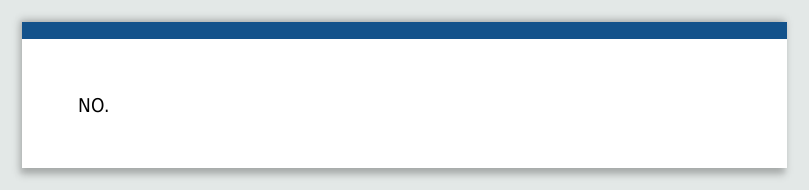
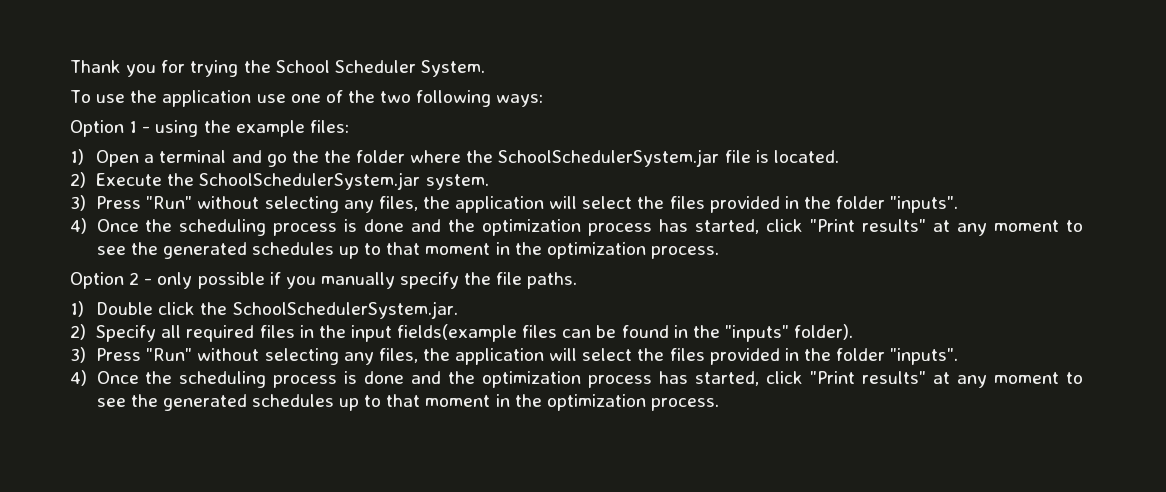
- NO.
+ Thank you for trying the School Scheduler System.
+ To use the application use one of the two following ways:
+ Option 1 - using the example files:
+ 1) Open a terminal and go the the folder where the SchoolSchedulerSystem.jar file is located.
+ 2) Execute the SchoolSchedulerSystem.jar system.
+ 3) Press "Run" without selecting any files, the application will select the files provided in the folder "inputs".
+ 4) Once the scheduling process is done and the optimization process has started, click "Print results" at any moment to see the generated schedules up to that moment in the optimization process.
+ Option 2 - only possible if you manually specify the file paths.
+ 1) Double click the SchoolSchedulerSystem.jar.
+ 2) Specify all required files in the input fields(example files can be found in the "inputs" folder).
+ 3) Press "Run" without selecting any files, the application will select the files provided in the folder "inputs".
+ 4) Once the scheduling process is done and the optimization process has started, click "Print results" at any moment to see the generated schedules up to that moment in the optimization process.

